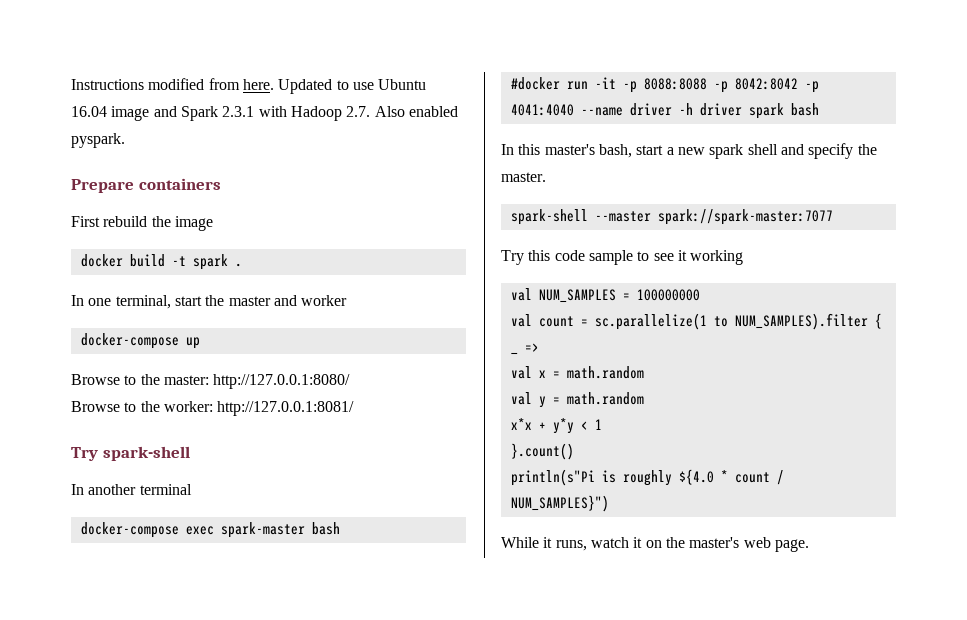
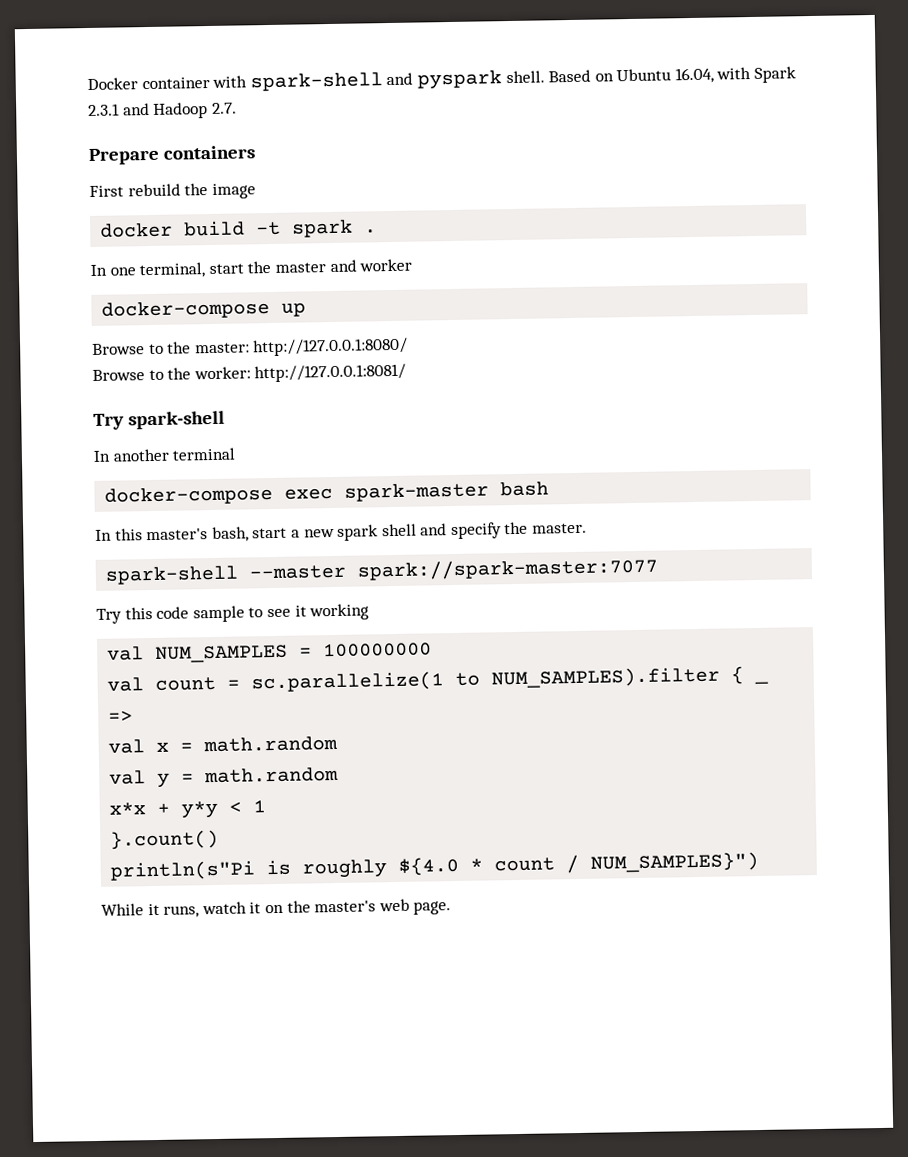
- Instructions modified from here. Updated to use Ubuntu 16.04 image and Spark 2.3.1 with Hadoop 2.7. Also enabled pyspark.
+ Docker container with spark-shell and pyspark shell. Based on Ubuntu 16.04, with Spark 2.3.1 and Hadoop 2.7.
- #docker run -it -p 8088:8088 -p 8042:8042 -p 4041:4040 --name driver -h driver spark bash

